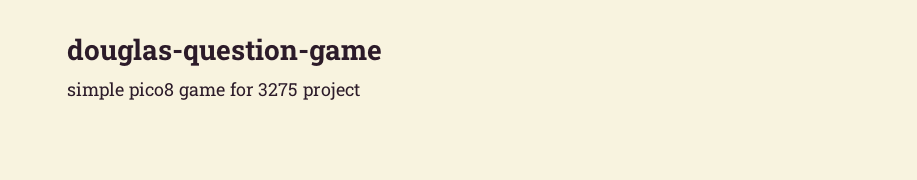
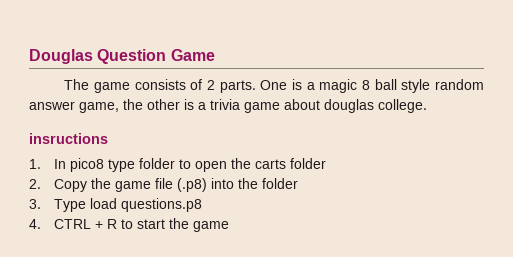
- douglas-question-game
- simple pico8 game for 3275 project
+ Douglas Question Game
+ The game consists of 2 parts. One is a magic 8 ball style random answer game, the other is a trivia game about douglas college.
+ insructions
+ 1. In pico8 type folder to open the carts folder
+ 2. Copy the game file (.p8) into the folder
+ 3. Type load questions.p8
+ 4. CTRL + R to start the game

